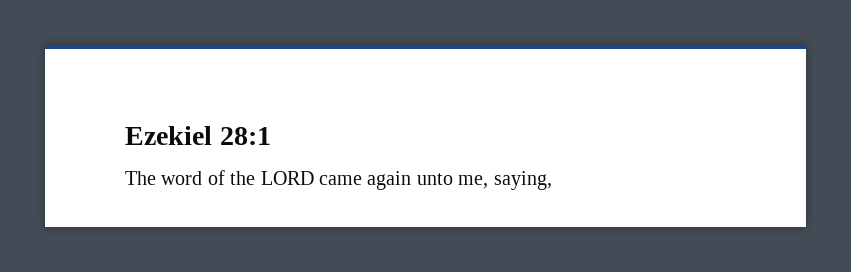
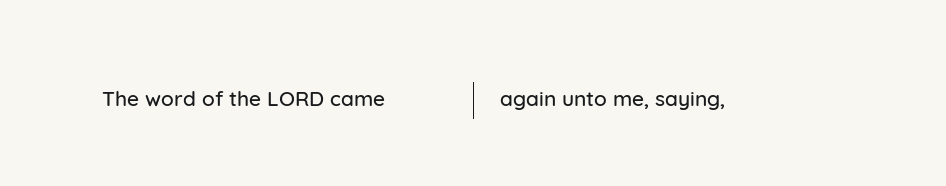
- Ezekiel 28:1

